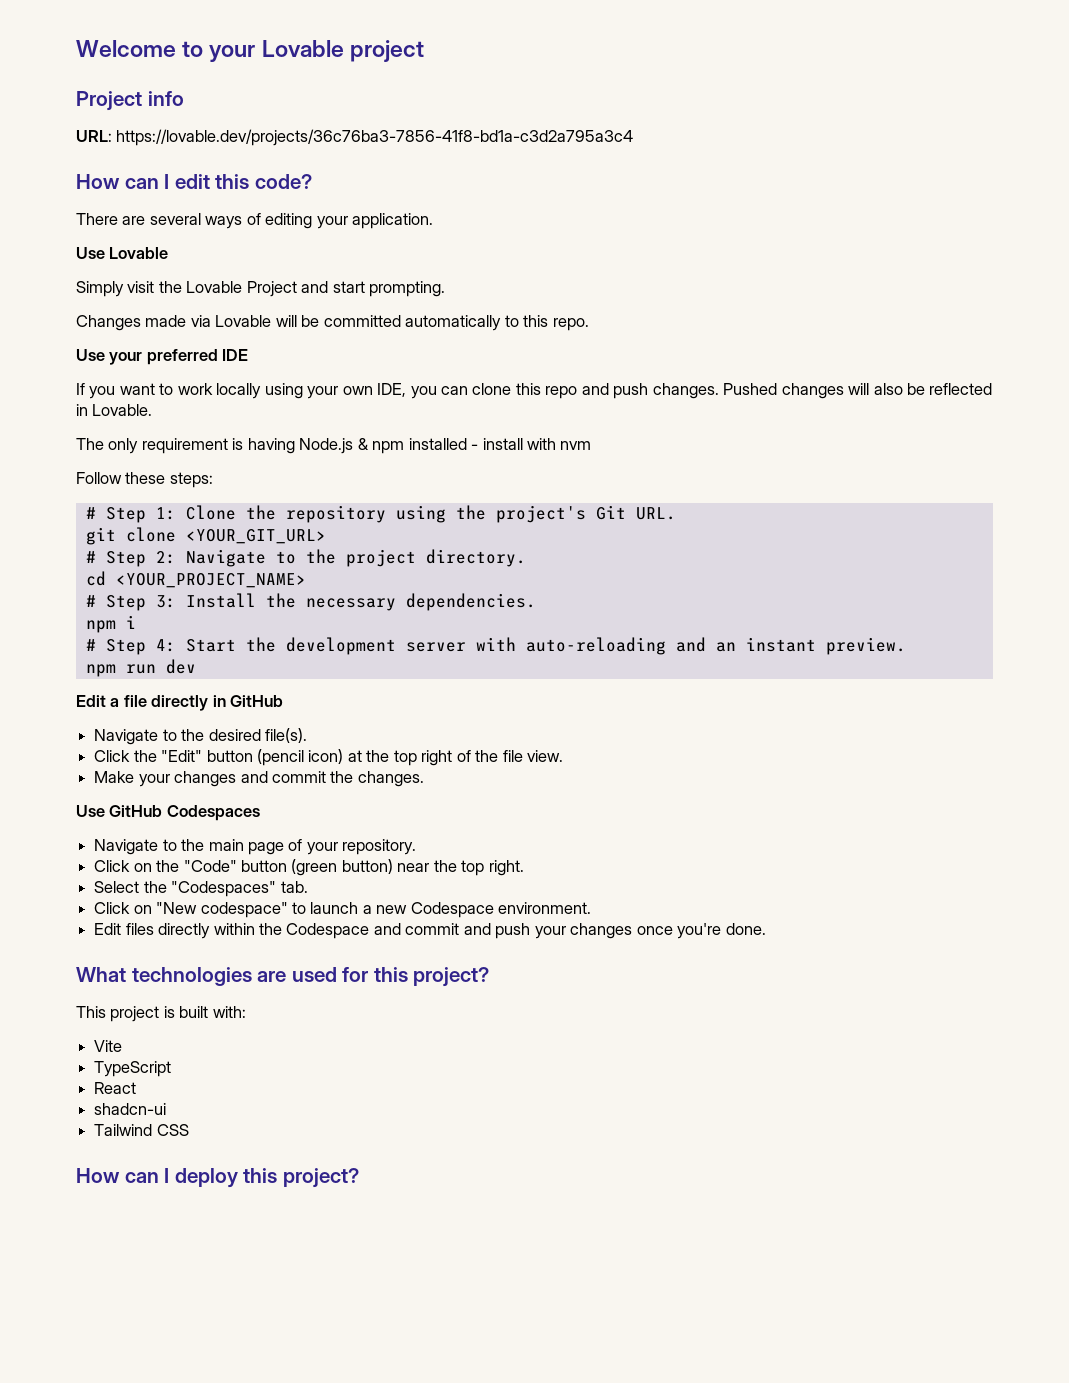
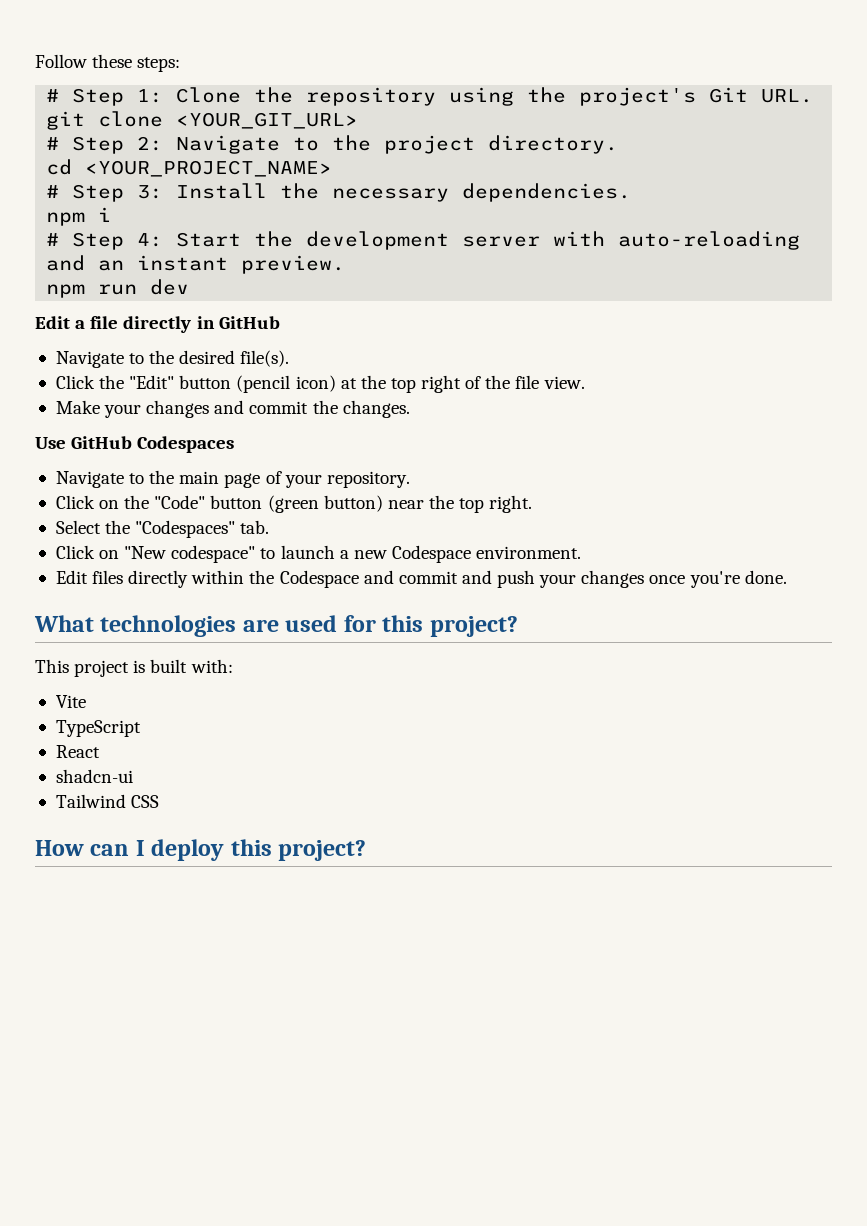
- Welcome to your Lovable project
- Project info
- URL: https://lovable.dev/projects/36c76ba3-7856-41f8-bd1a-c3d2a795a3c4
- How can I edit this code?
- There are several ways of editing your application.
- Use Lovable
- Simply visit the Lovable Project and start prompting.
- Changes made via Lovable will be committed automatically to this repo.
- Use your preferred IDE
- If you want to work locally using your own IDE, you can clone this repo and push changes. Pushed changes will also be reflected in Lovable.
- The only requirement is having Node.js & npm installed - install with nvm

